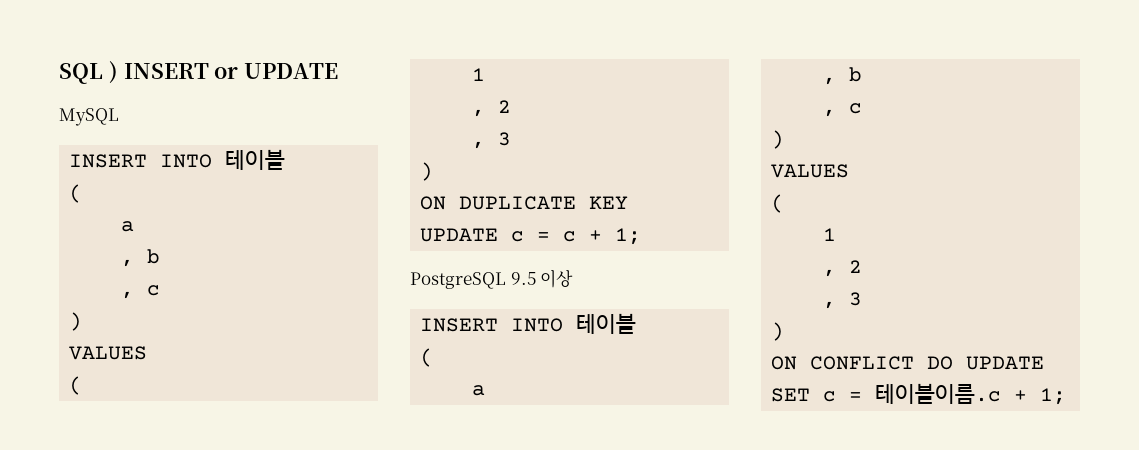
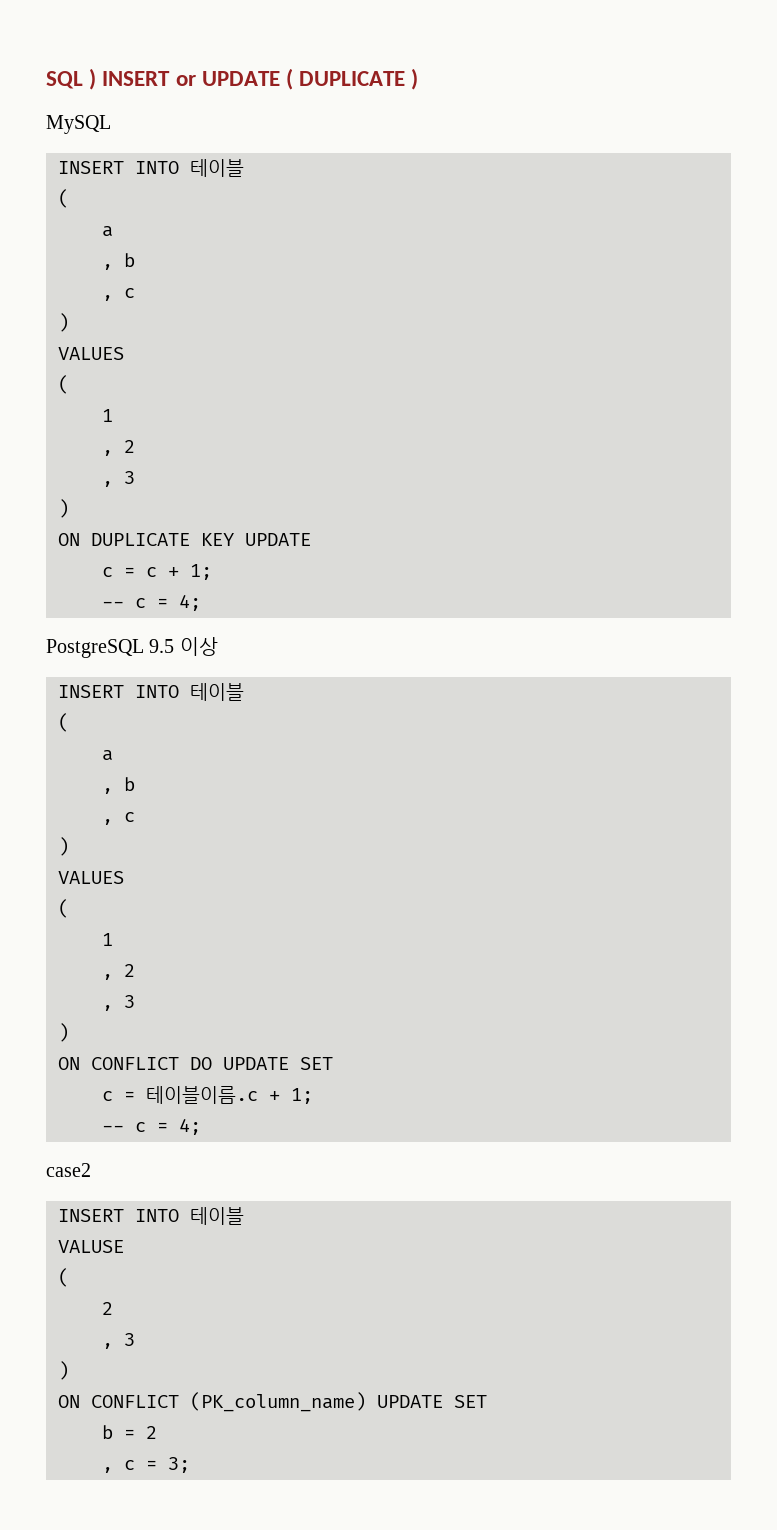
- SQL ) INSERT or UPDATE
+ SQL ) INSERT or UPDATE ( DUPLICATE )
- ON DUPLICATE KEY UPDATE c = c + 1;
+ ON DUPLICATE KEY UPDATE
+ c = c + 1;
+ -- c = 4;
- ON CONFLICT DO UPDATE SET c = 테이블이름.c + 1;
+ ON CONFLICT DO UPDATE SET
+ c = 테이블이름.c + 1;
+ -- c = 4;
+ case2
+ INSERT INTO 테이블
+ VALUSE
+ (
+ 2
+ , 3
+ )
+ ON CONFLICT (PK_column_name) UPDATE SET
+ b = 2
+ , c = 3;

